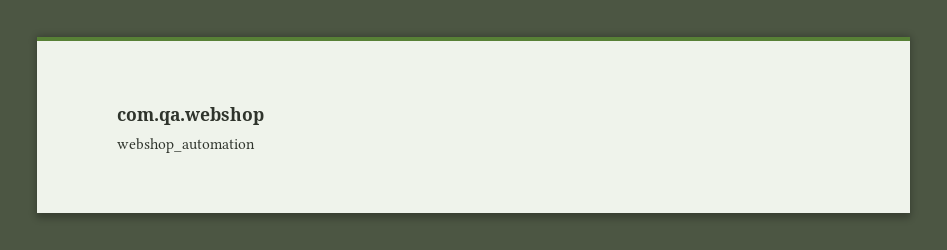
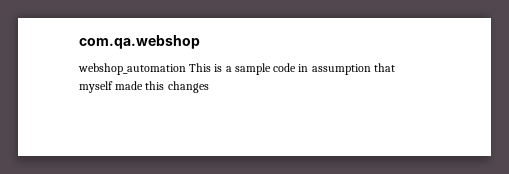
- webshop_automation
+ webshop_automation This is a sample code in assumption that myself made this changes

